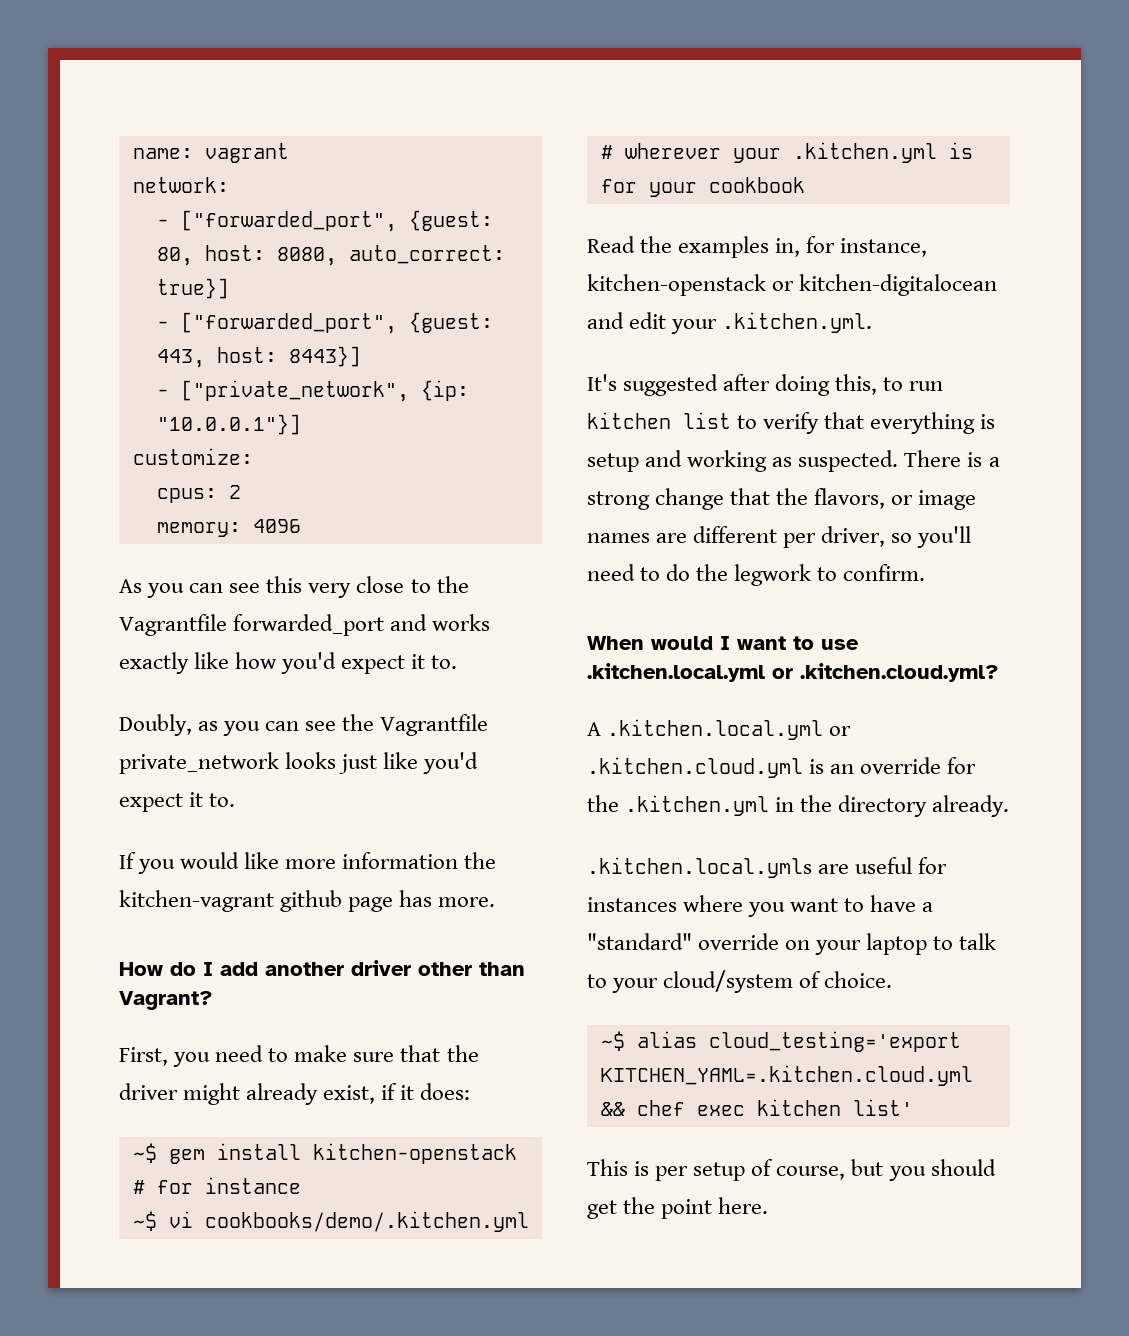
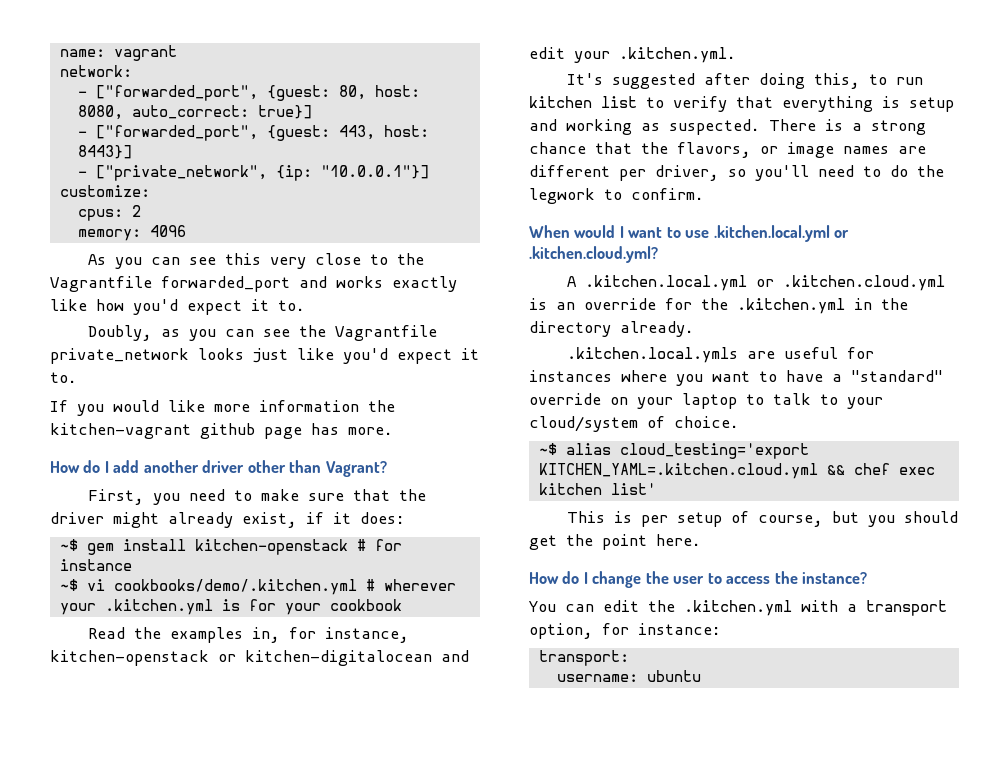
- There is a strong change that the flavors, or image names are different per driver, so you'll need to do the legwork to confirm.
+ There is a strong chance that the flavors, or image names are different per driver, so you'll need to do the legwork to confirm.
+ How do I change the user to access the instance?
+ You can edit the .kitchen.yml with a transport option, for instance:
+ transport:
+ username: ubuntu

